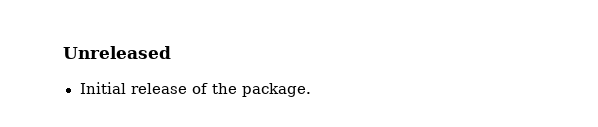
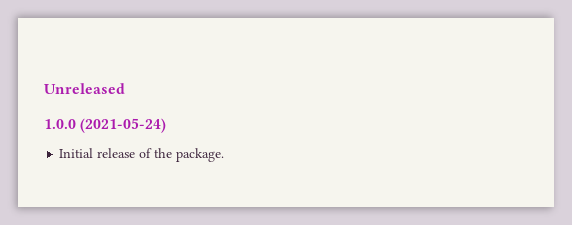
+ 1.0.0 (2021-05-24)

